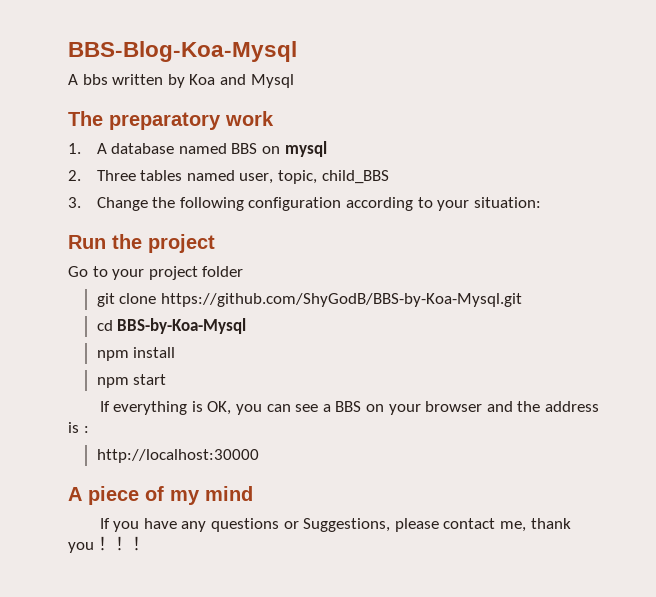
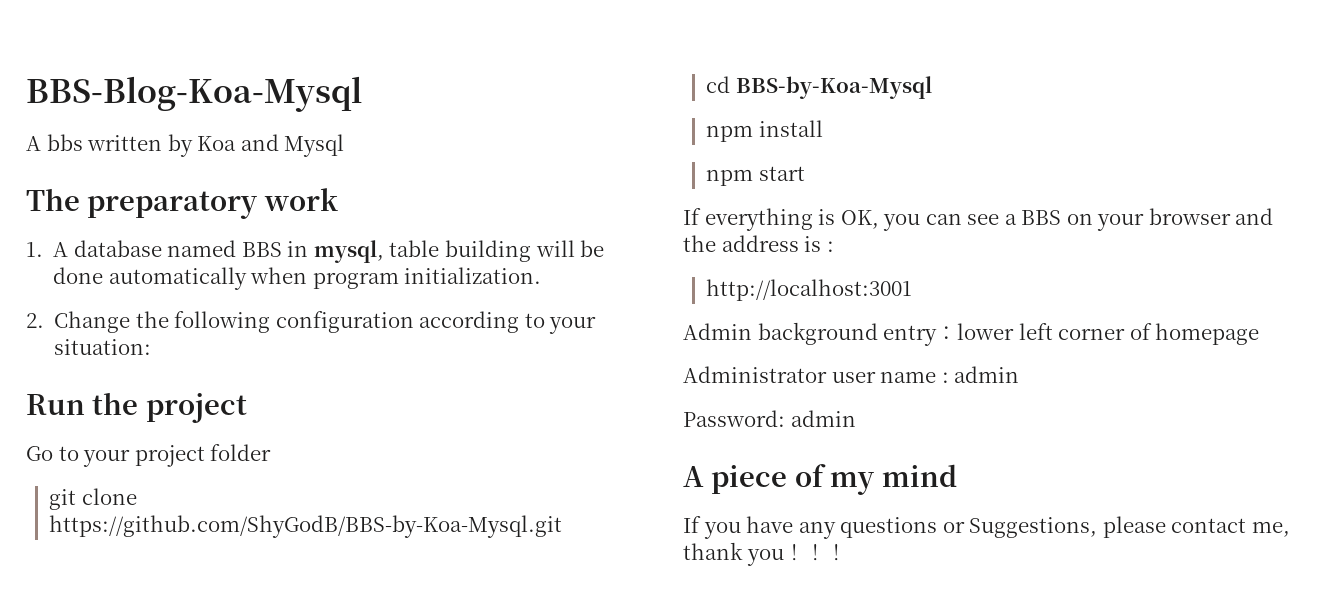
- 1. A database named BBS on mysql
- 2. Three tables named user, topic, child_BBS
- 3. Change the following configuration according to your situation:
+ 1. A database named BBS in mysql, table building will be done automatically when program initialization.
+ 2. Change the following configuration according to your situation:
- http://localhost:30000
+ http://localhost:3001
+ Admin background entry：lower left corner of homepage
+ Administrator user name : admin
+ Password: admin

